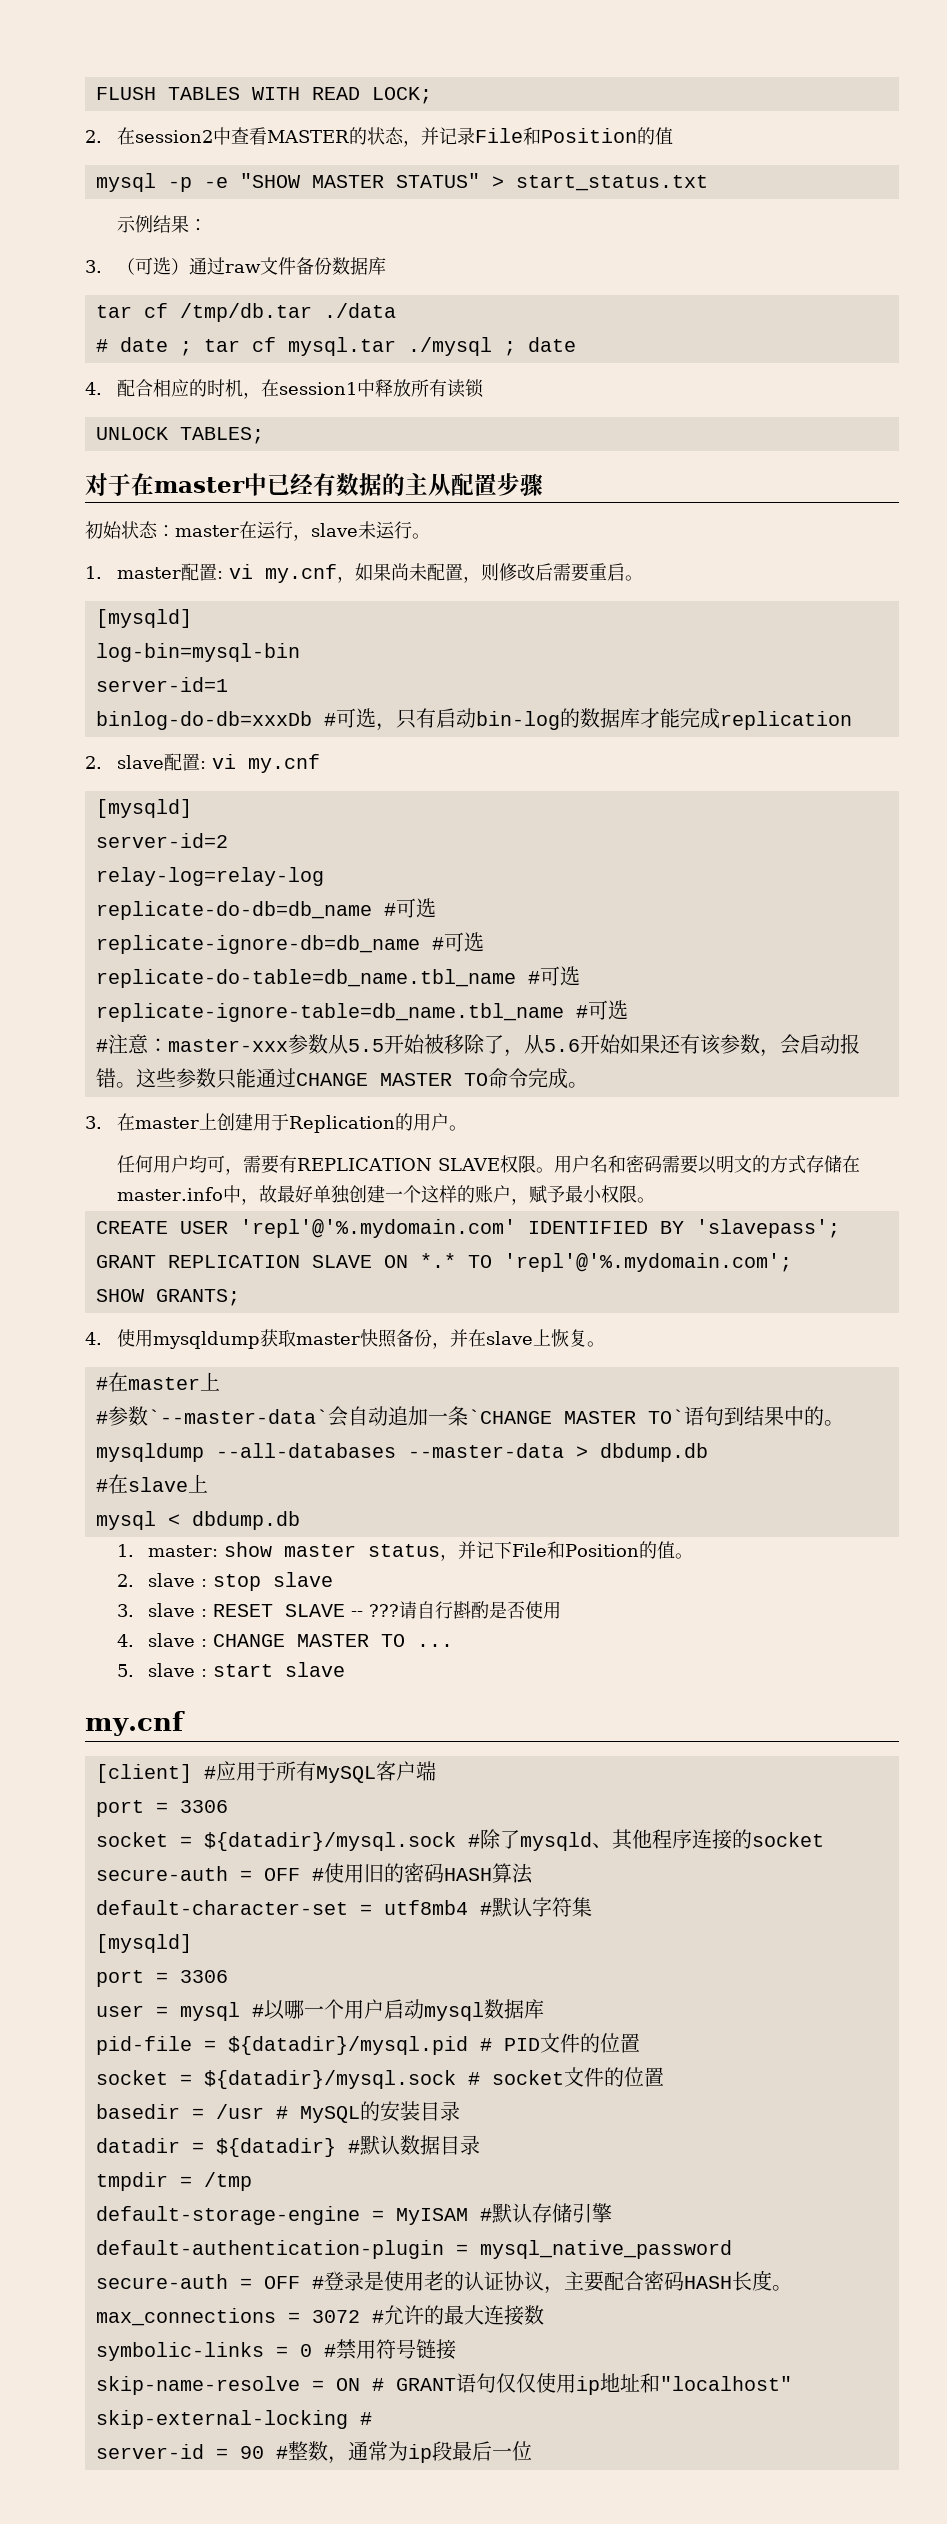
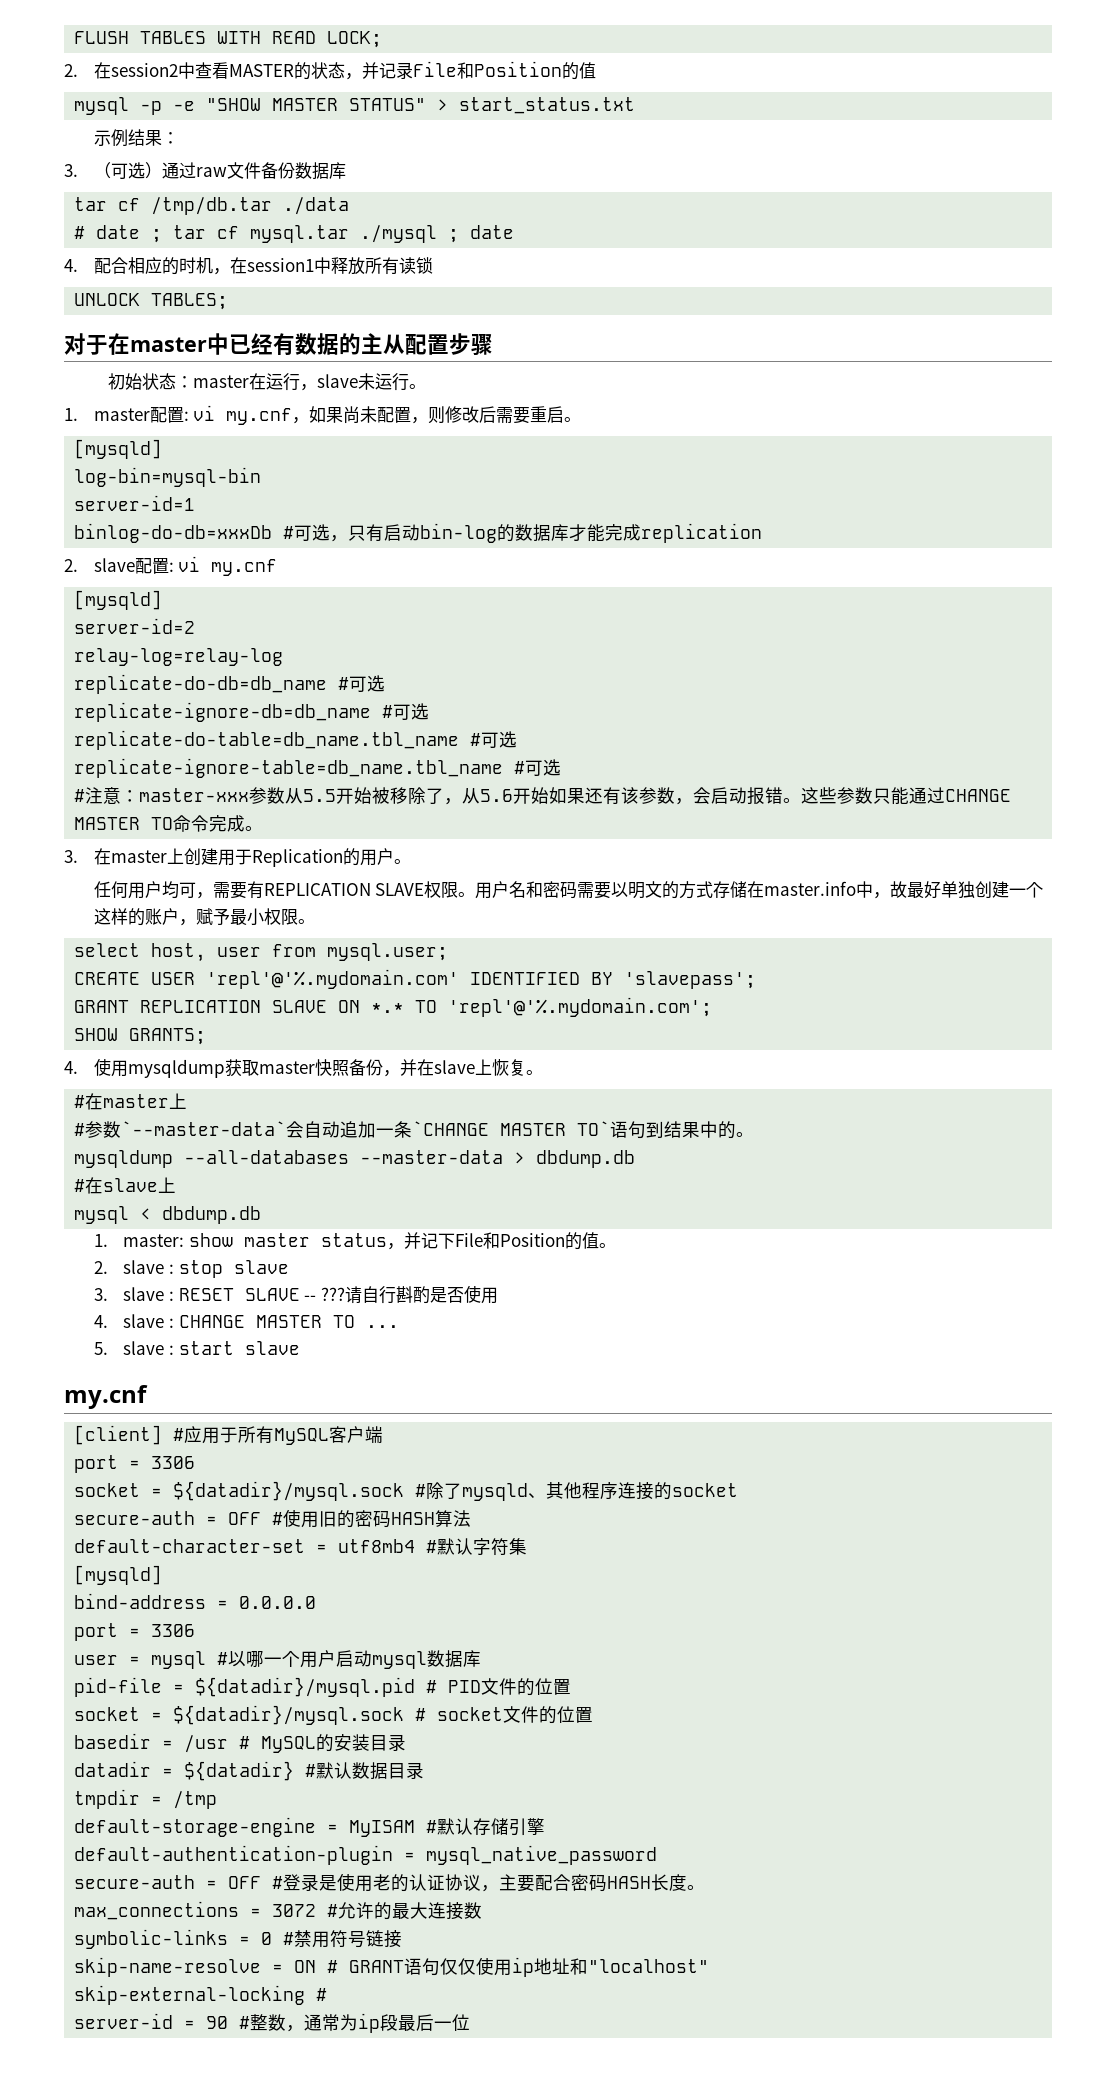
+ select host, user from mysql.user;
+ bind-address = 0.0.0.0

